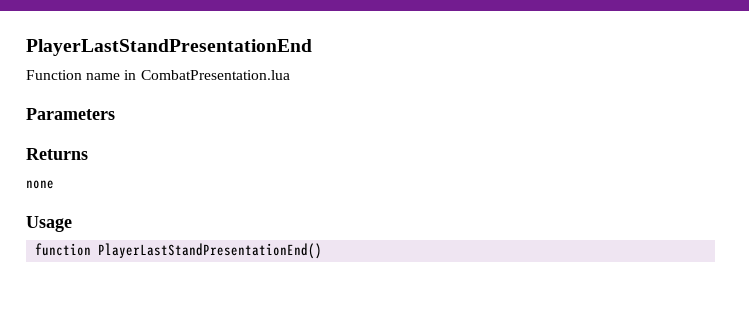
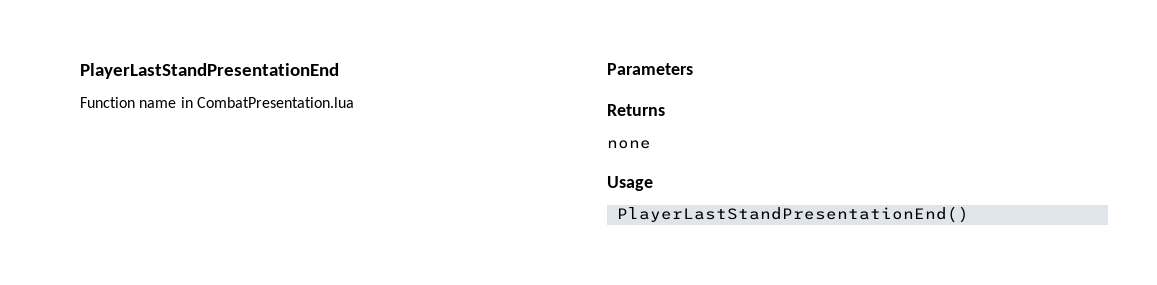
- function PlayerLastStandPresentationEnd()
+ PlayerLastStandPresentationEnd()

